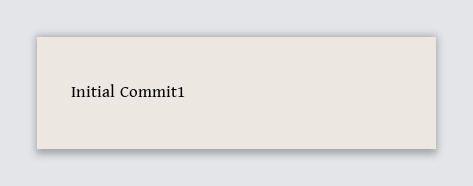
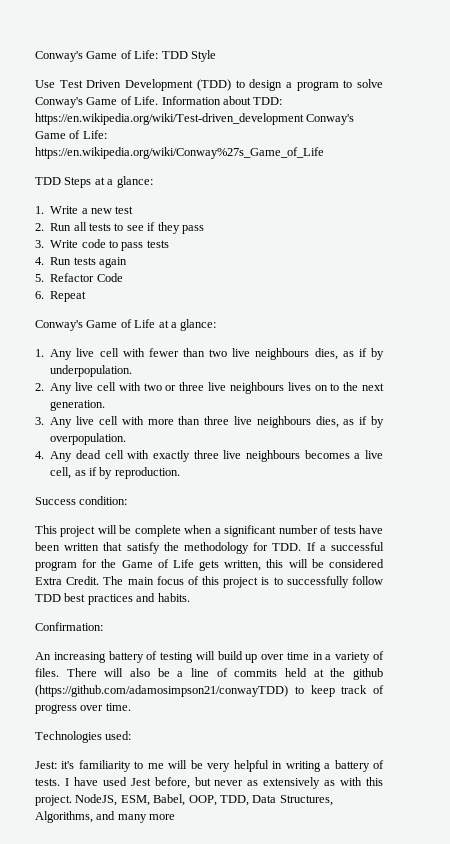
- Initial Commit1
+ Conway's Game of Life: TDD Style
+ Use Test Driven Development (TDD) to design a program to solve Conway's Game of Life. Information about TDD: https://en.wikipedia.org/wiki/Test-driven_development Conway's Game of Life: https://en.wikipedia.org/wiki/Conway%27s_Game_of_Life
+ TDD Steps at a glance:
+ 1. Write a new test
+ 2. Run all tests to see if they pass
+ 3. Write code to pass tests
+ 4. Run tests again
+ 5. Refactor Code
+ 6. Repeat
+ Conway's Game of Life at a glance:
+ 1. Any live cell with fewer than two live neighbours dies, as if by underpopulation.
+ 2. Any live cell with two or three live neighbours lives on to the next generation.
+ 3. Any live cell with more than three live neighbours dies, as if by overpopulation.
+ 4. Any dead cell with exactly three live neighbours becomes a live cell, as if by reproduction.
+ Success condition:
+ This project will be complete when a significant number of tests have been written that satisfy the methodology for TDD. If a successful program for the Game of Life gets written, this will be considered Extra Credit. The main focus of this project is to successfully follow TDD best practices and habits.
+ Confirmation:
+ An increasing battery of testing will build up over time in a variety of files. There will also be a line of commits held at the github (https://github.com/adamosimpson21/conwayTDD) to keep track of progress over time.
+ Technologies used:
+ Jest: it's familiarity to me will be very helpful in writing a battery of tests. I have used Jest before, but never as extensively as with this project. NodeJS, ESM, Babel, OOP, TDD, Data Structures, Algorithms, and many more

